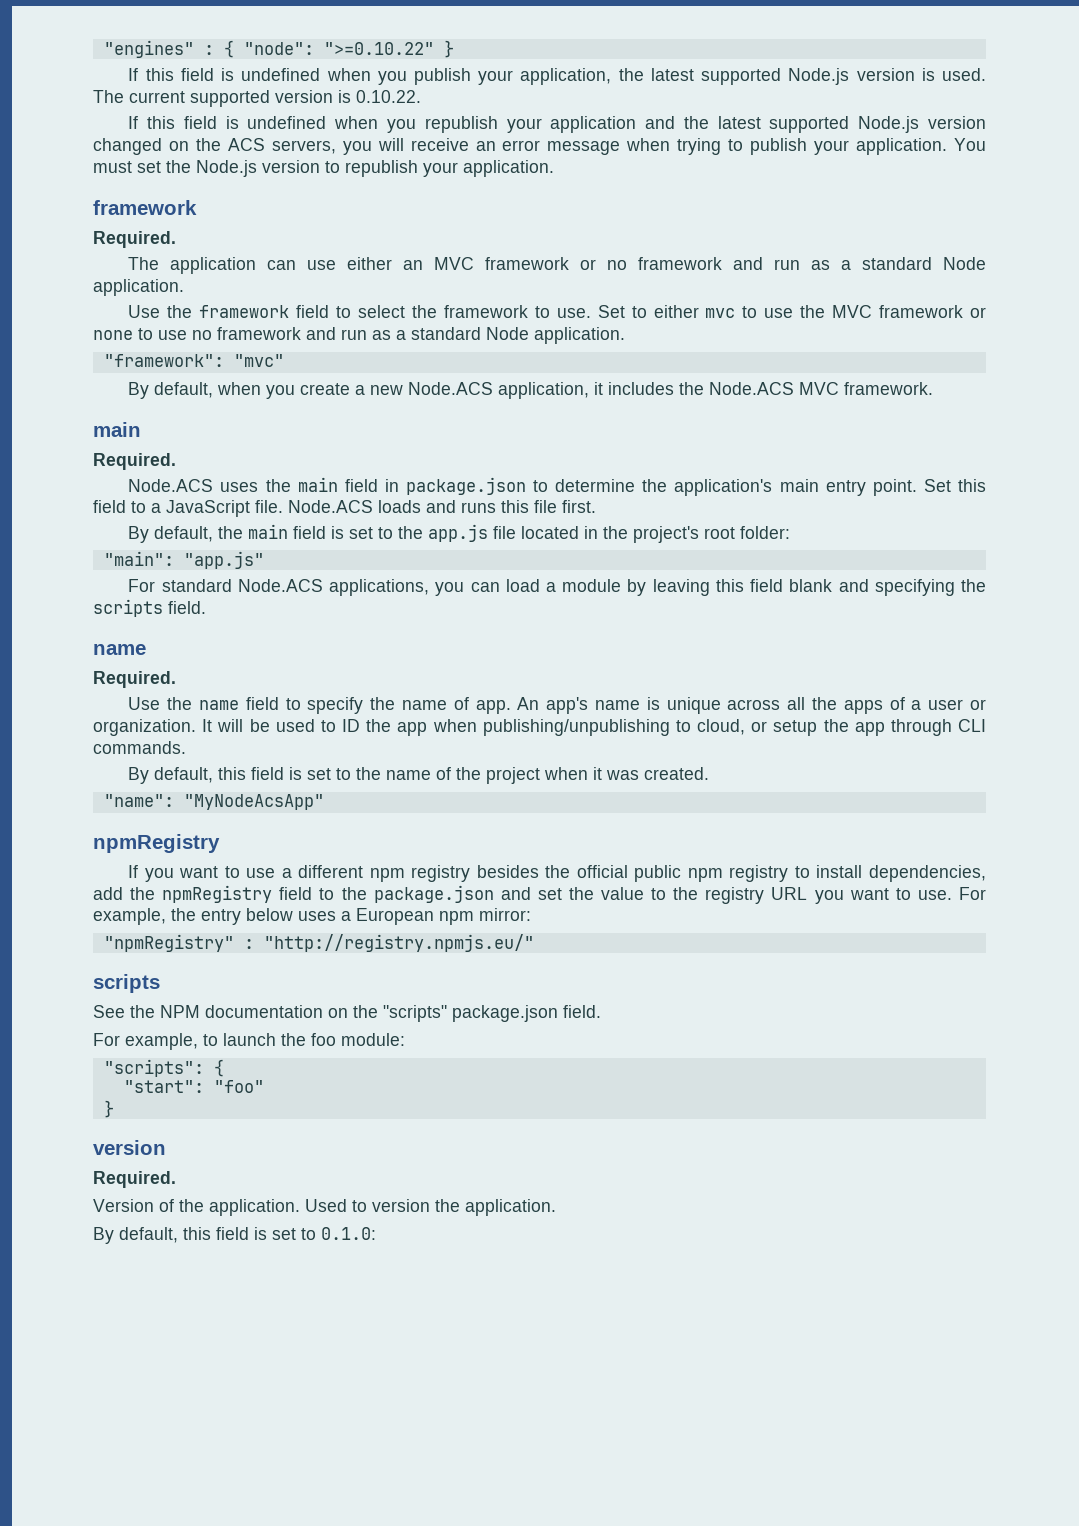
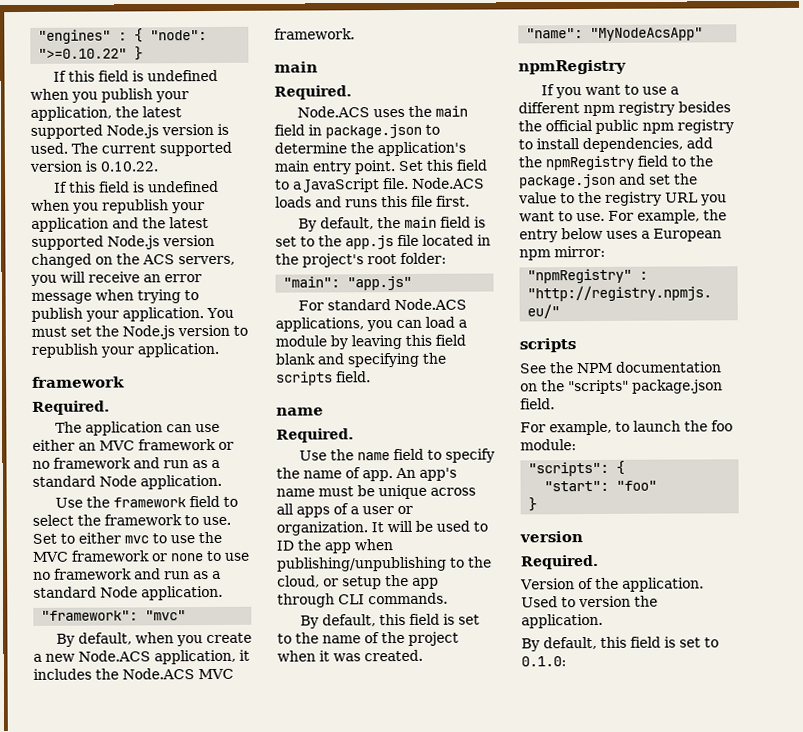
- An app's name is unique across all the apps of a user or organization.
+ An app's name must be unique across all apps of a user or organization.
- It will be used to ID the app when publishing/unpublishing to cloud, or setup the app through CLI commands.
+ It will be used to ID the app when publishing/unpublishing to the cloud, or setup the app through CLI commands.

